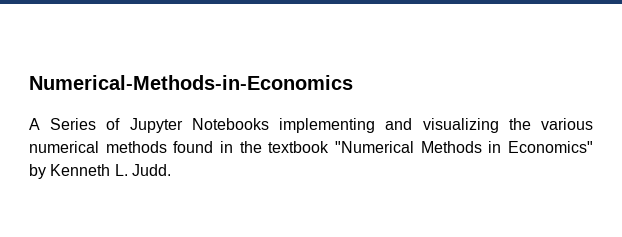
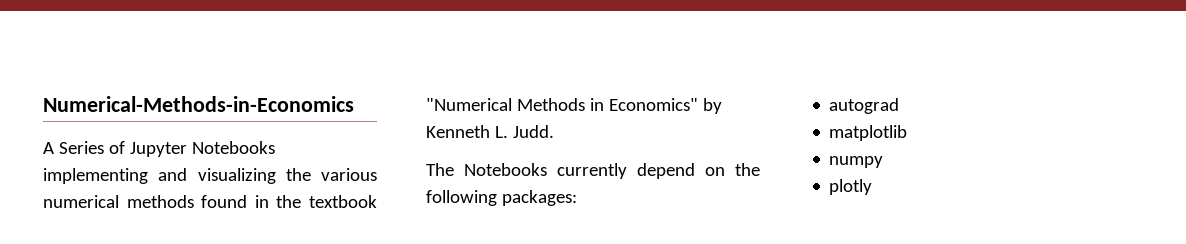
+ The Notebooks currently depend on the following packages:
+ autograd
+ matplotlib
+ numpy
+ plotly

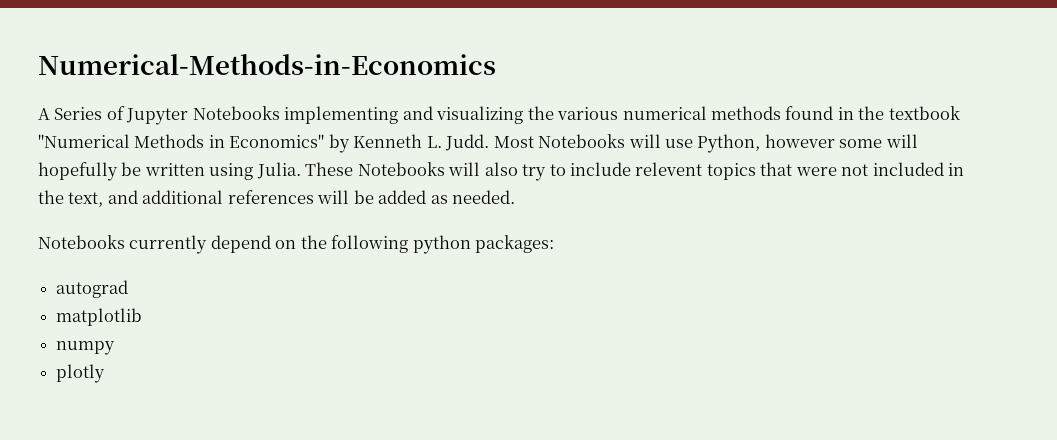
- A Series of Jupyter Notebooks implementing and visualizing the various numerical methods found in the textbook "Numerical Methods in Economics" by Kenneth L. Judd.
- The Notebooks currently depend on the following packages:
+ A Series of Jupyter Notebooks implementing and visualizing the various numerical methods found in the textbook "Numerical Methods in Economics" by Kenneth L. Judd. Most Notebooks will use Python, however some will hopefully be written using Julia. These Notebooks will also try to include relevent topics that were not included in the text, and additional references will be added as needed.
+ Notebooks currently depend on the following python packages:

